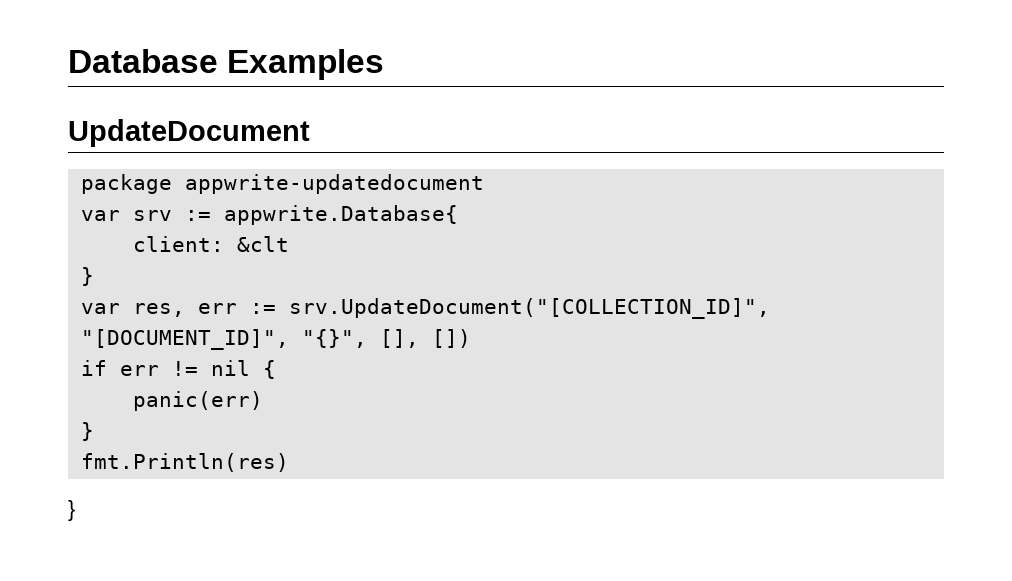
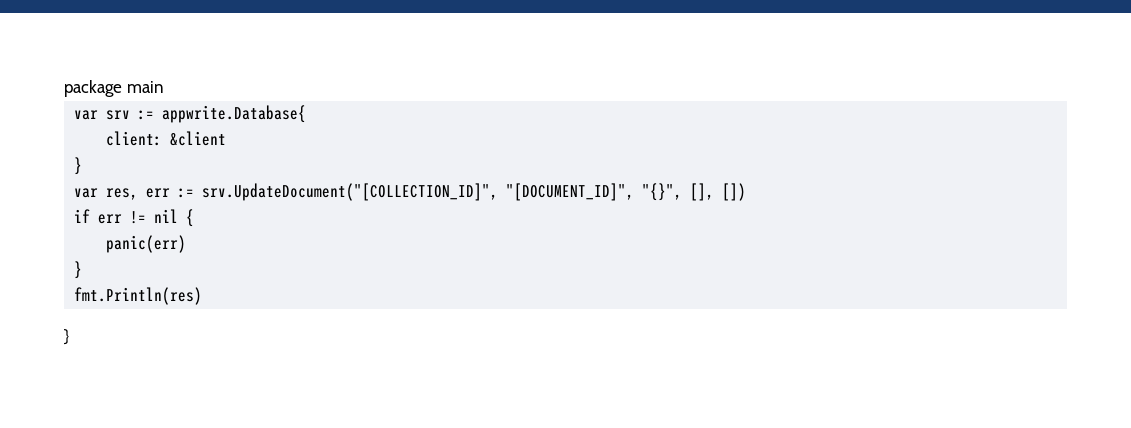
- Database Examples
- UpdateDocument
- package appwrite-updatedocument
+ package main
- client: &clt
+ client: &client

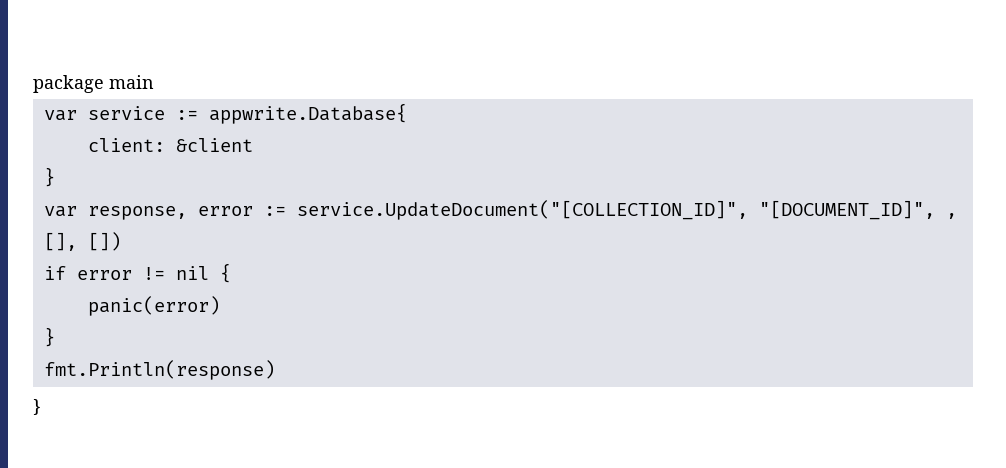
- var srv := appwrite.Database{
+ var service := appwrite.Database{
- var res, err := srv.UpdateDocument("[COLLECTION_ID]", "[DOCUMENT_ID]", "{}", [], [])
+ var response, error := service.UpdateDocument("[COLLECTION_ID]", "[DOCUMENT_ID]", , [], [])
- if err != nil {
+ if error != nil {
- panic(err)
+ panic(error)
  }
- fmt.Println(res)
+ fmt.Println(response)

